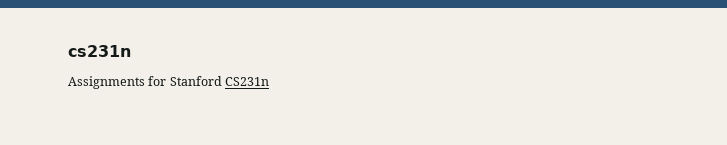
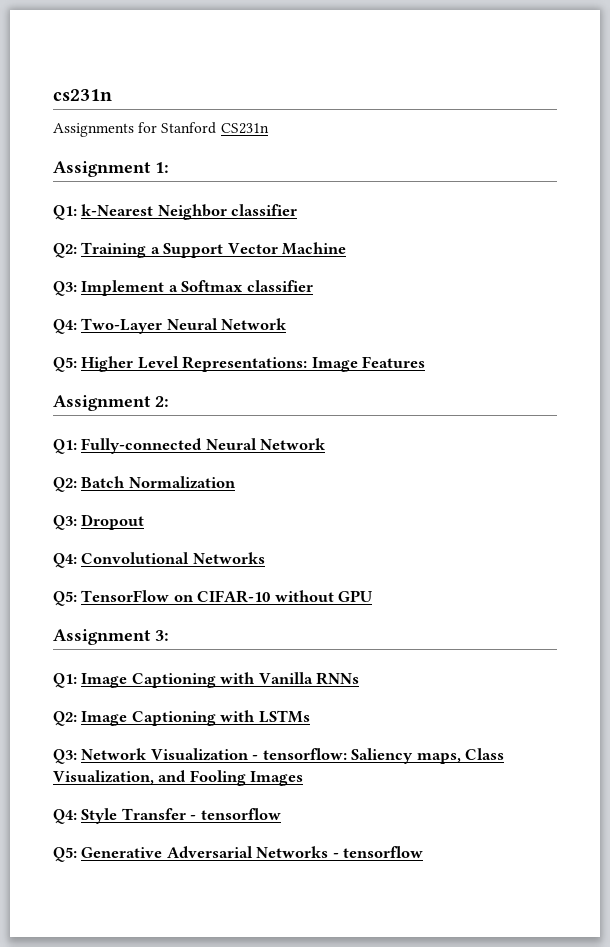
+ Assignment 1:
+ Q1: k-Nearest Neighbor classifier
+ Q2: Training a Support Vector Machine
+ Q3: Implement a Softmax classifier
+ Q4: Two-Layer Neural Network
+ Q5: Higher Level Representations: Image Features
+ Assignment 2:
+ Q1: Fully-connected Neural Network
+ Q2: Batch Normalization
+ Q3: Dropout
+ Q4: Convolutional Networks
+ Q5: TensorFlow on CIFAR-10 without GPU
+ Assignment 3:
+ Q1: Image Captioning with Vanilla RNNs
+ Q2: Image Captioning with LSTMs
+ Q3: Network Visualization - tensorflow: Saliency maps, Class Visualization, and Fooling Images
+ Q4: Style Transfer - tensorflow
+ Q5: Generative Adversarial Networks - tensorflow

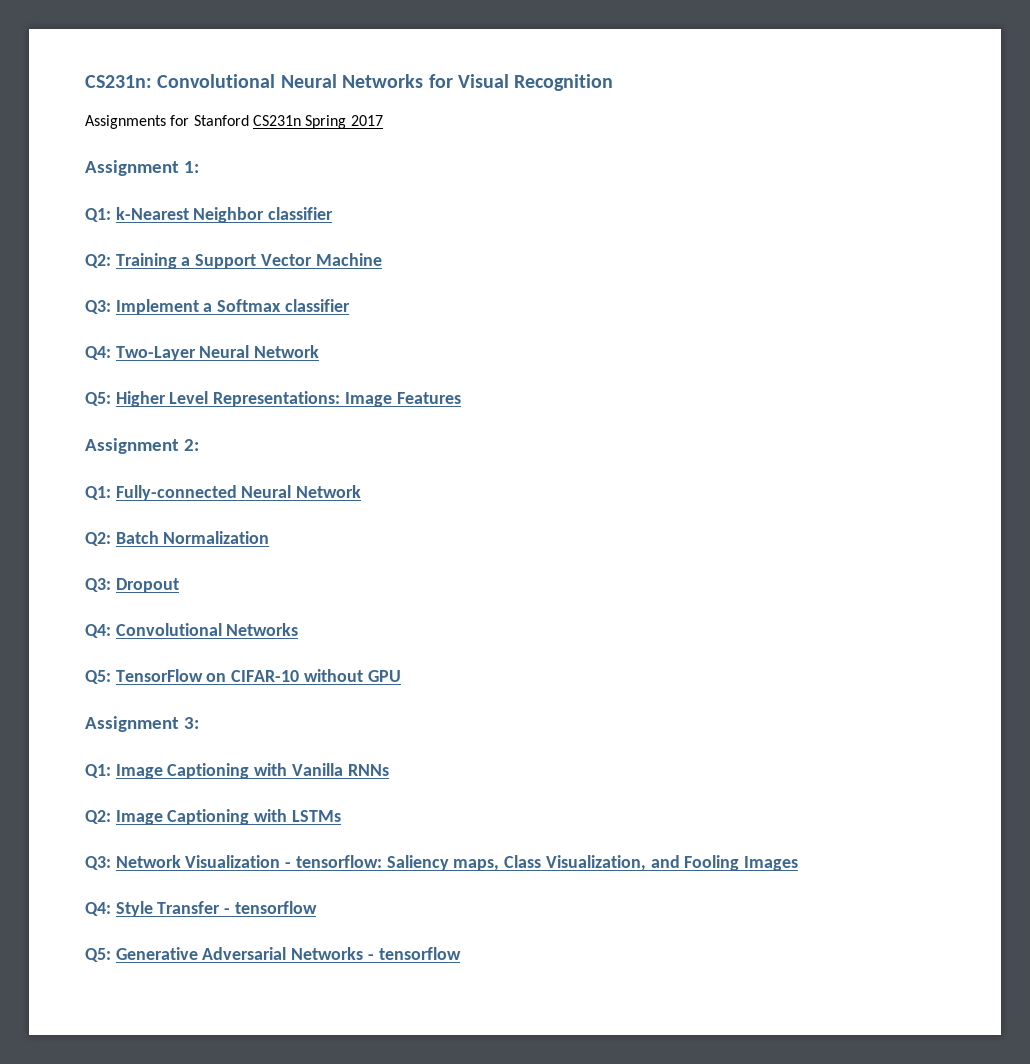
- cs231n
+ CS231n: Convolutional Neural Networks for Visual Recognition
- Assignments for Stanford CS231n
+ Assignments for Stanford CS231n Spring 2017

